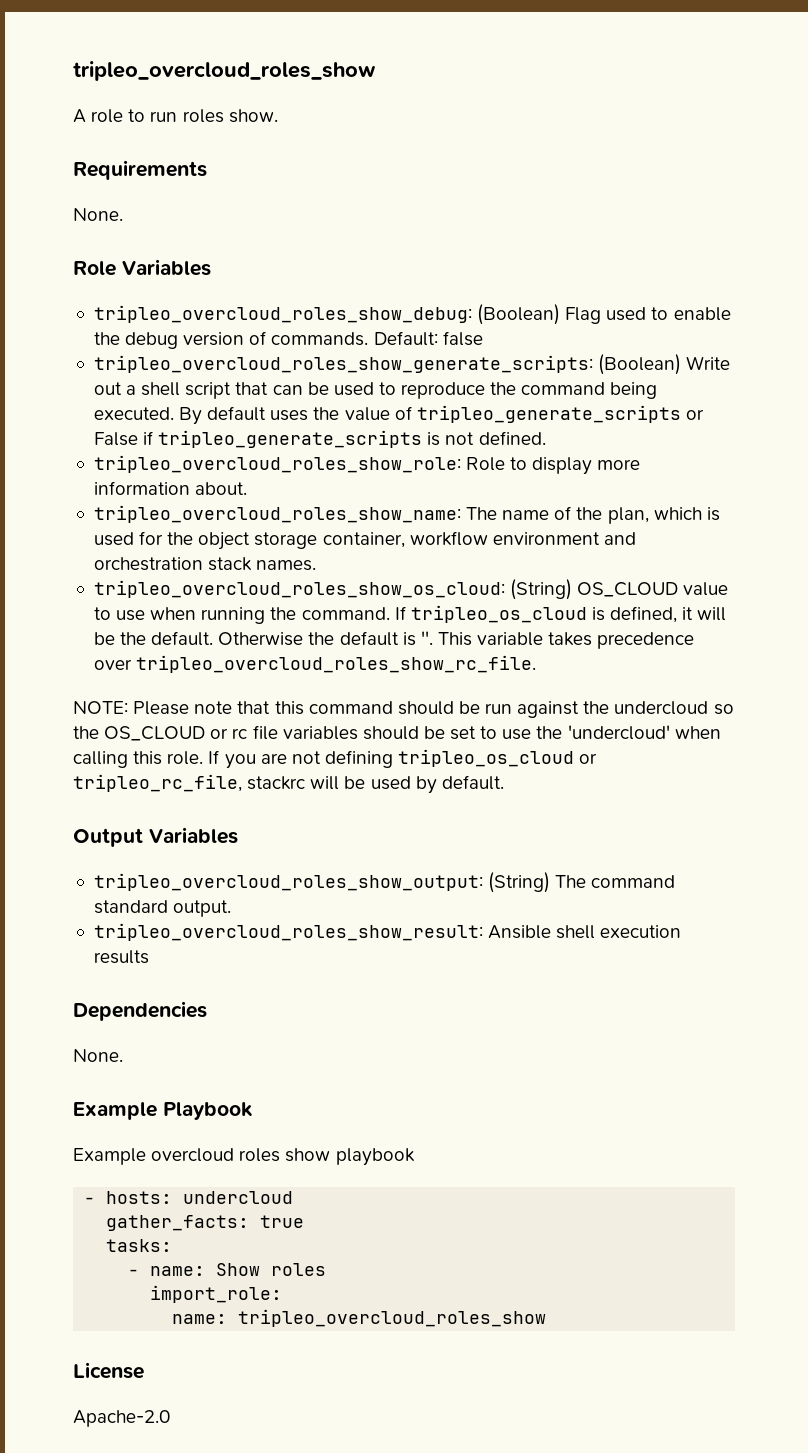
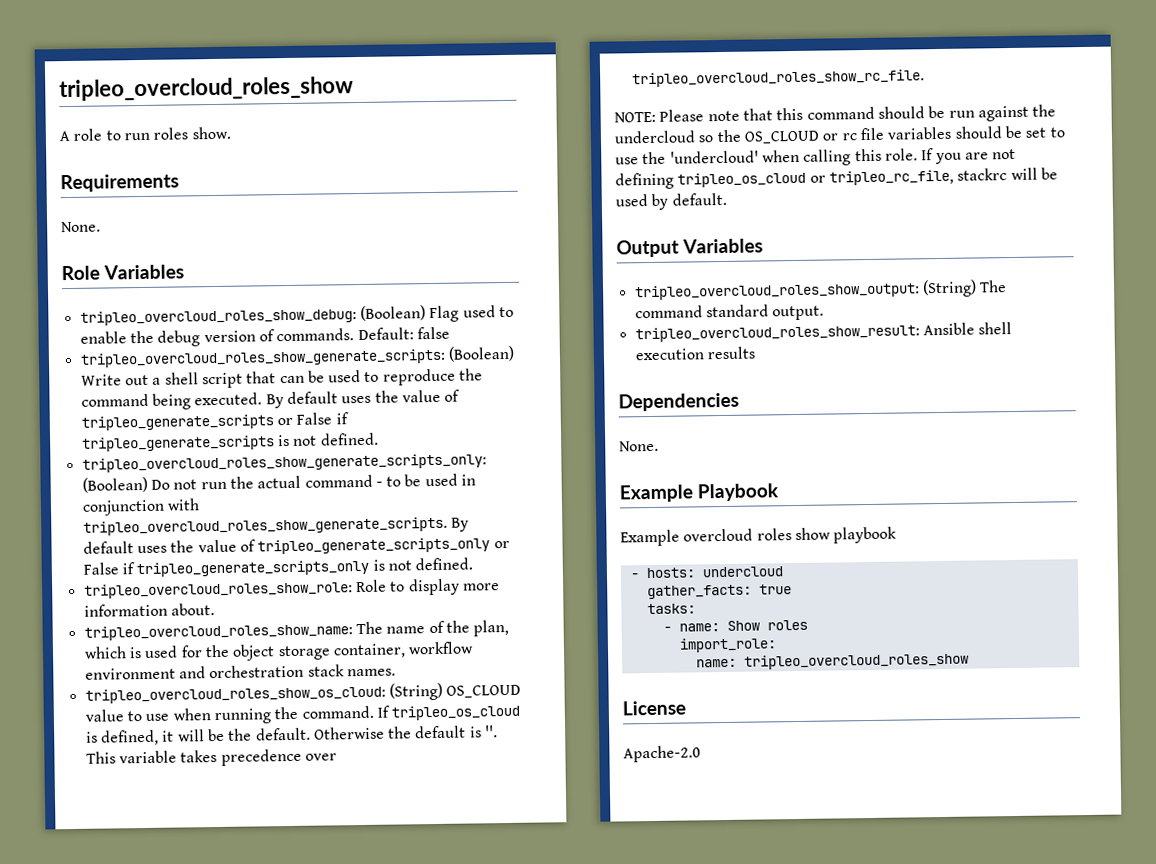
+ tripleo_overcloud_roles_show_generate_scripts_only: (Boolean) Do not run the actual command - to be used in conjunction with tripleo_overcloud_roles_show_generate_scripts. By default uses the value of tripleo_generate_scripts_only or False if tripleo_generate_scripts_only is not defined.

